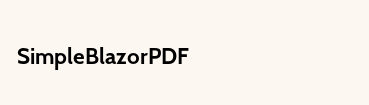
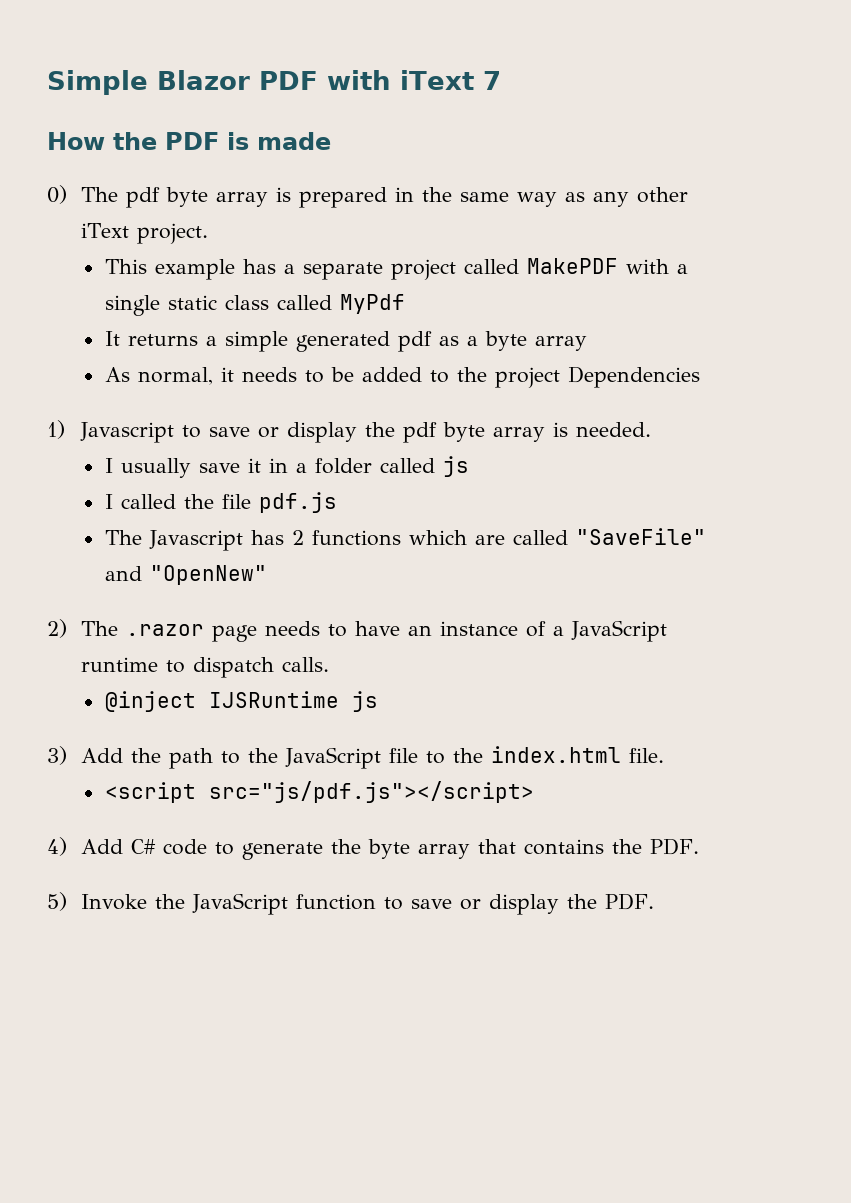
- SimpleBlazorPDF
+ Simple Blazor PDF with iText 7
+ How the PDF is made
+ 0) The pdf byte array is prepared in the same way as any other iText project.
+ This example has a separate project called MakePDF with a single static class called MyPdf
+ It returns a simple generated pdf as a byte array
+ As normal, it needs to be added to the project Dependencies
+ 1) Javascript to save or display the pdf byte array is needed.
+ I usually save it in a folder called js
+ I called the file pdf.js
+ The Javascript has 2 functions which are called "SaveFile" and "OpenNew"
+ 2) The .razor page needs to have an instance of a JavaScript runtime to dispatch calls.
+ @inject IJSRuntime js
+ 3) Add the path to the JavaScript file to the index.html file.
+ <script src="js/pdf.js"></script>
+ 4) Add C# code to generate the byte array that contains the PDF.
+ 5) Invoke the JavaScript function to save or display the PDF.

